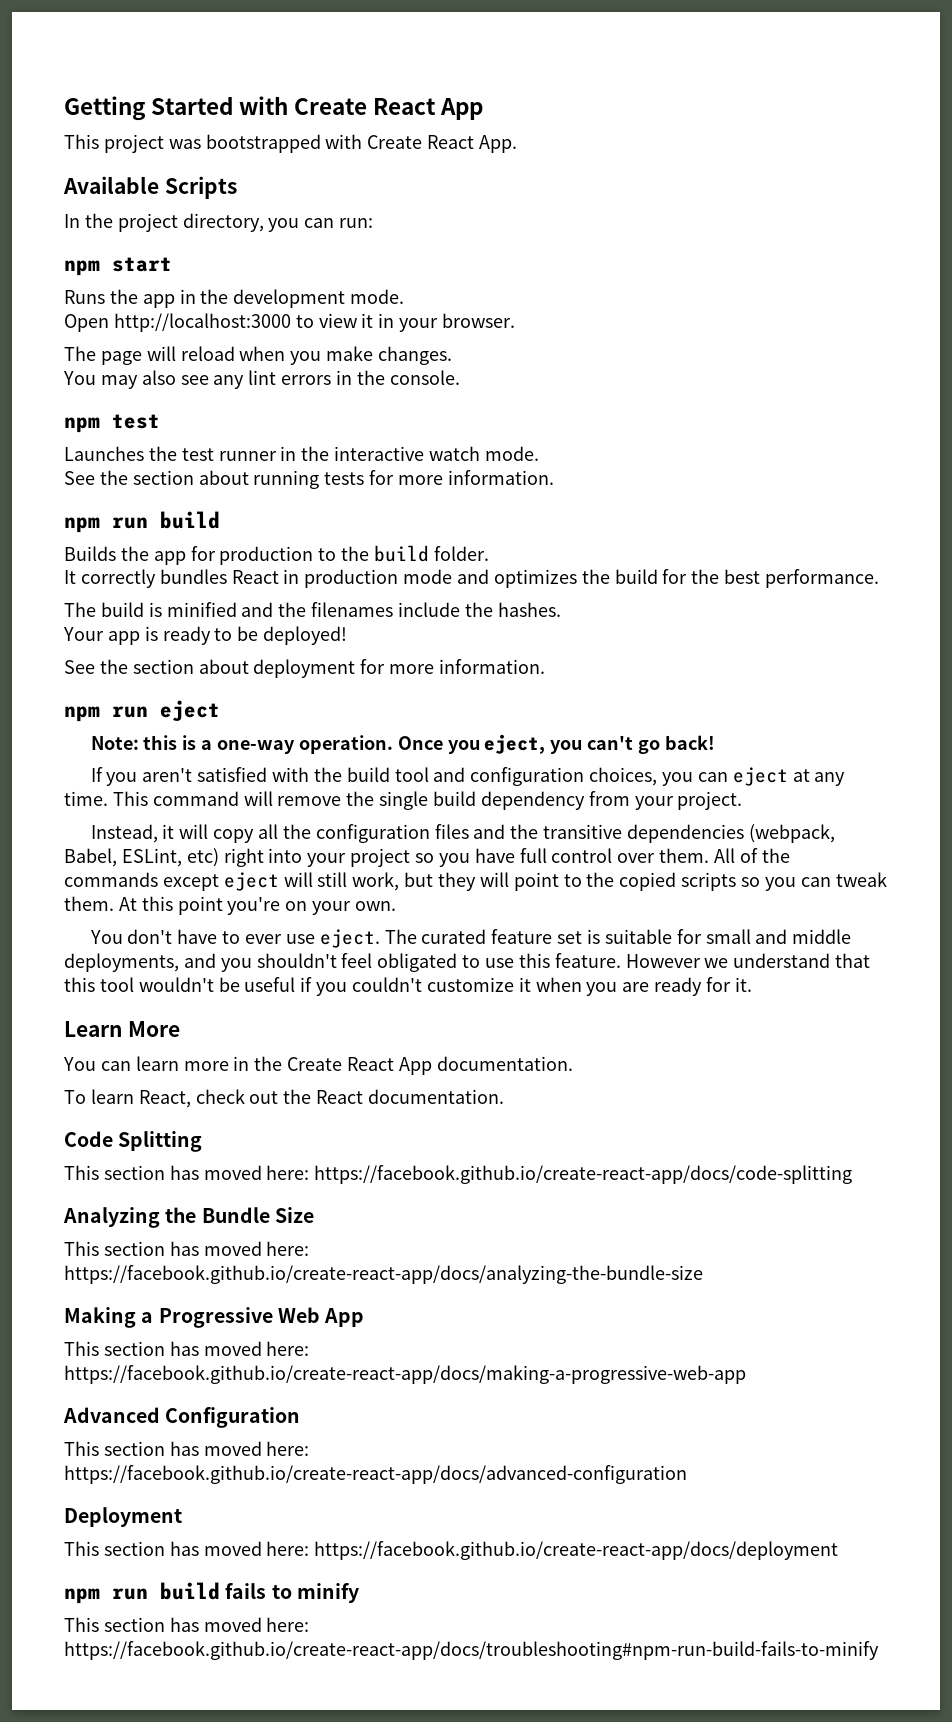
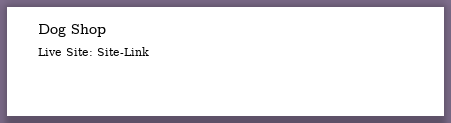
- Getting Started with Create React App
- This project was bootstrapped with Create React App.
- Available Scripts
- In the project directory, you can run:
- npm start
- Runs the app in the development mode.
- Open http://localhost:3000 to view it in your browser.
- The page will reload when you make changes.
- You may also see any lint errors in the console.
- npm test
- Launches the test runner in the interactive watch mode.
- See the section about running tests for more information.
- npm run build
- Builds the app for production to the build folder.
- It correctly bundles React in production mode and optimizes the build for the best performance.
- The build is minified and the filenames include the hashes.
- Your app is ready to be deployed!
- See the section about deployment for more information.
- npm run eject
- Note: this is a one-way operation. Once you eject, you can't go back!
- If you aren't satisfied with the build tool and configuration choices, you can eject at any time. This command will remove the single build dependency from your project.
- Instead, it will copy all the configuration files and the transitive dependencies (webpack, Babel, ESLint, etc) right into your project so you have full control over them. All of the commands except eject will still work, but they will point to the copied scripts so you can tweak them. At this point you're on your own.
- You don't have to ever use eject. The curated feature set is suitable for small and middle deployments, and you shouldn't feel obligated to use this feature. However we understand that this tool wouldn't be useful if you couldn't customize it when you are ready for it.
- Learn More
- You can learn more in the Create React App documentation.
- To learn React, check out the React documentation.
- Code Splitting
- This section has moved here: https://facebook.github.io/create-react-app/docs/code-splitting
- Analyzing the Bundle Size
- This section has moved here: https://facebook.github.io/create-react-app/docs/analyzing-the-bundle-size
- Making a Progressive Web App
- This section has moved here: https://facebook.github.io/create-react-app/docs/making-a-progressive-web-app
- Advanced Configuration
- This section has moved here: https://facebook.github.io/create-react-app/docs/advanced-configuration
- Deployment
- This section has moved here: https://facebook.github.io/create-react-app/docs/deployment
- npm run build fails to minify
- This section has moved here: https://facebook.github.io/create-react-app/docs/troubleshooting#npm-run-build-fails-to-minify
+ Dog Shop
+ Live Site: Site-Link

